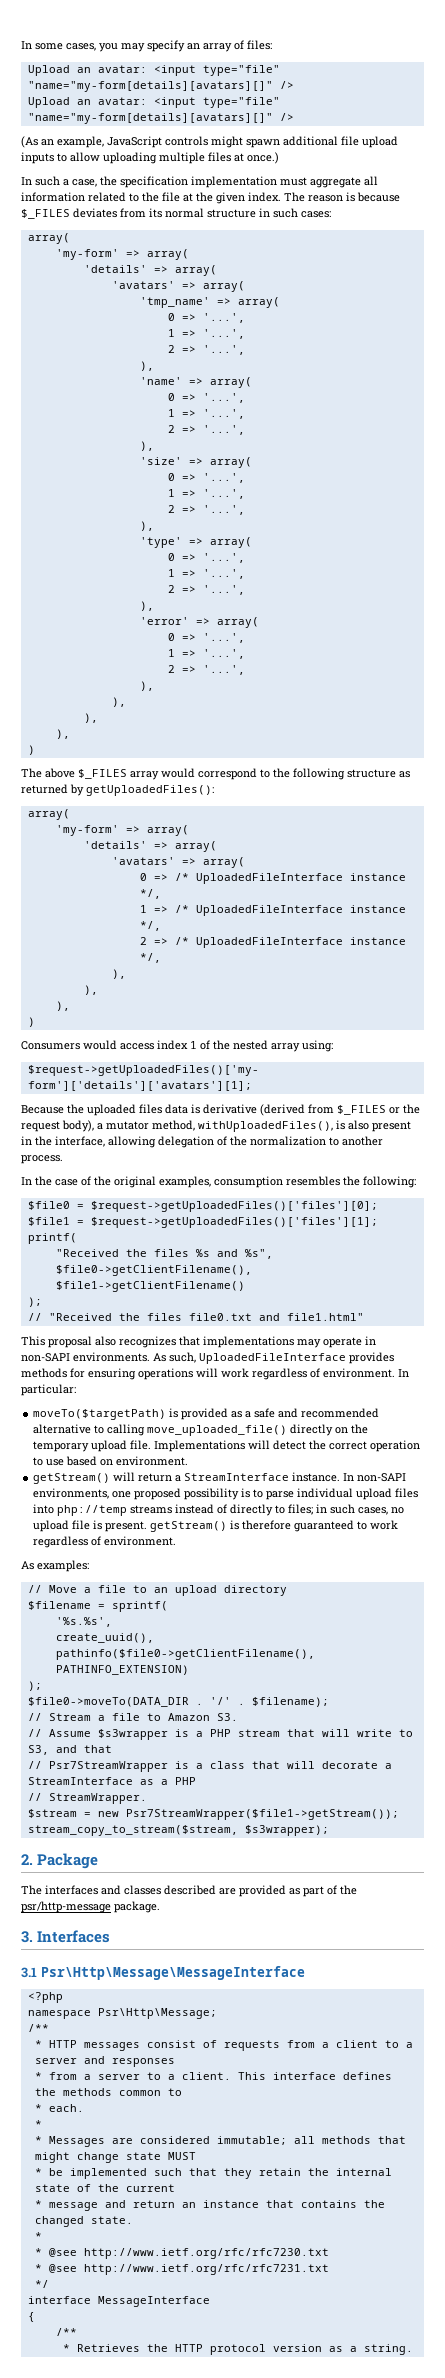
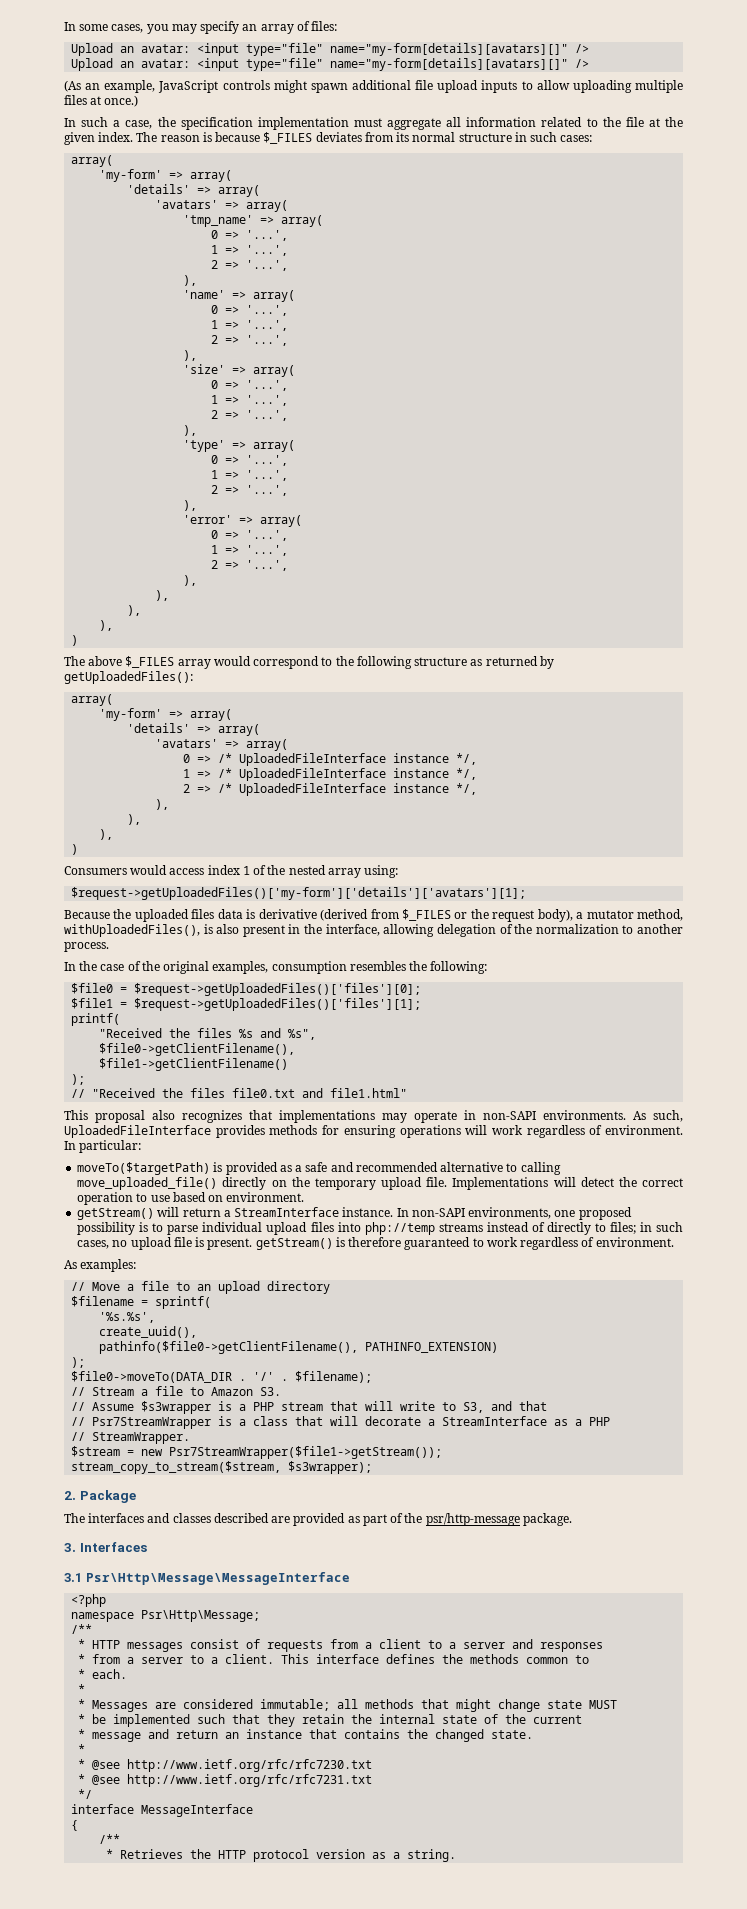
  In some cases, you may specify an array of files:
- Upload an avatar: <input type="file" "name="my-form[details][avatars][]" />
- Upload an avatar: <input type="file" "name="my-form[details][avatars][]" />
+ Upload an avatar: <input type="file" name="my-form[details][avatars][]" />
+ Upload an avatar: <input type="file" name="my-form[details][avatars][]" />

